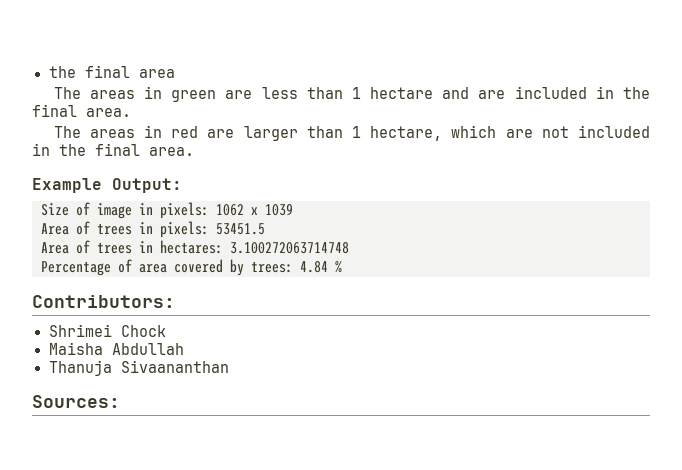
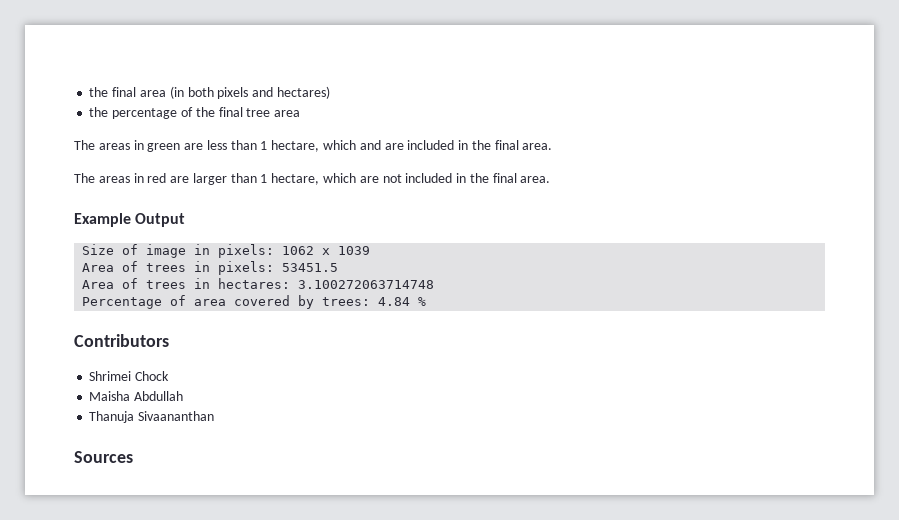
- the final area
+ the final area (in both pixels and hectares)
+ the percentage of the final tree area
- The areas in green are less than 1 hectare and are included in the final area.
+ The areas in green are less than 1 hectare, which and are included in the final area.
- Example Output:
+ Example Output
- Contributors:
+ Contributors
- Sources:
+ Sources

